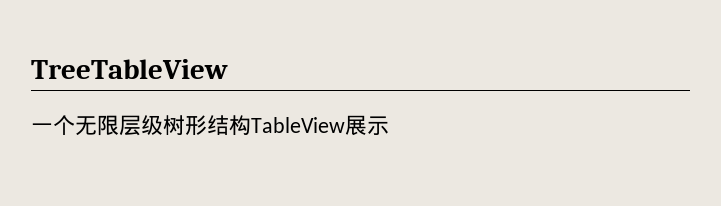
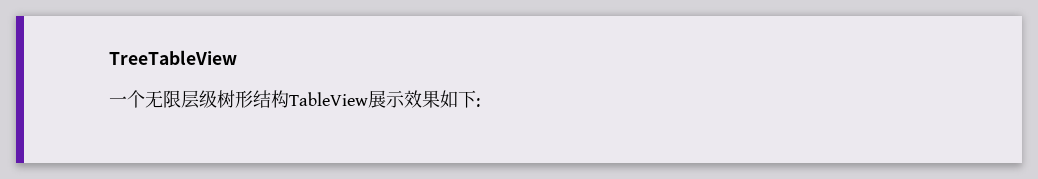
- 一个无限层级树形结构TableView展示
+ 一个无限层级树形结构TableView展示效果如下:

